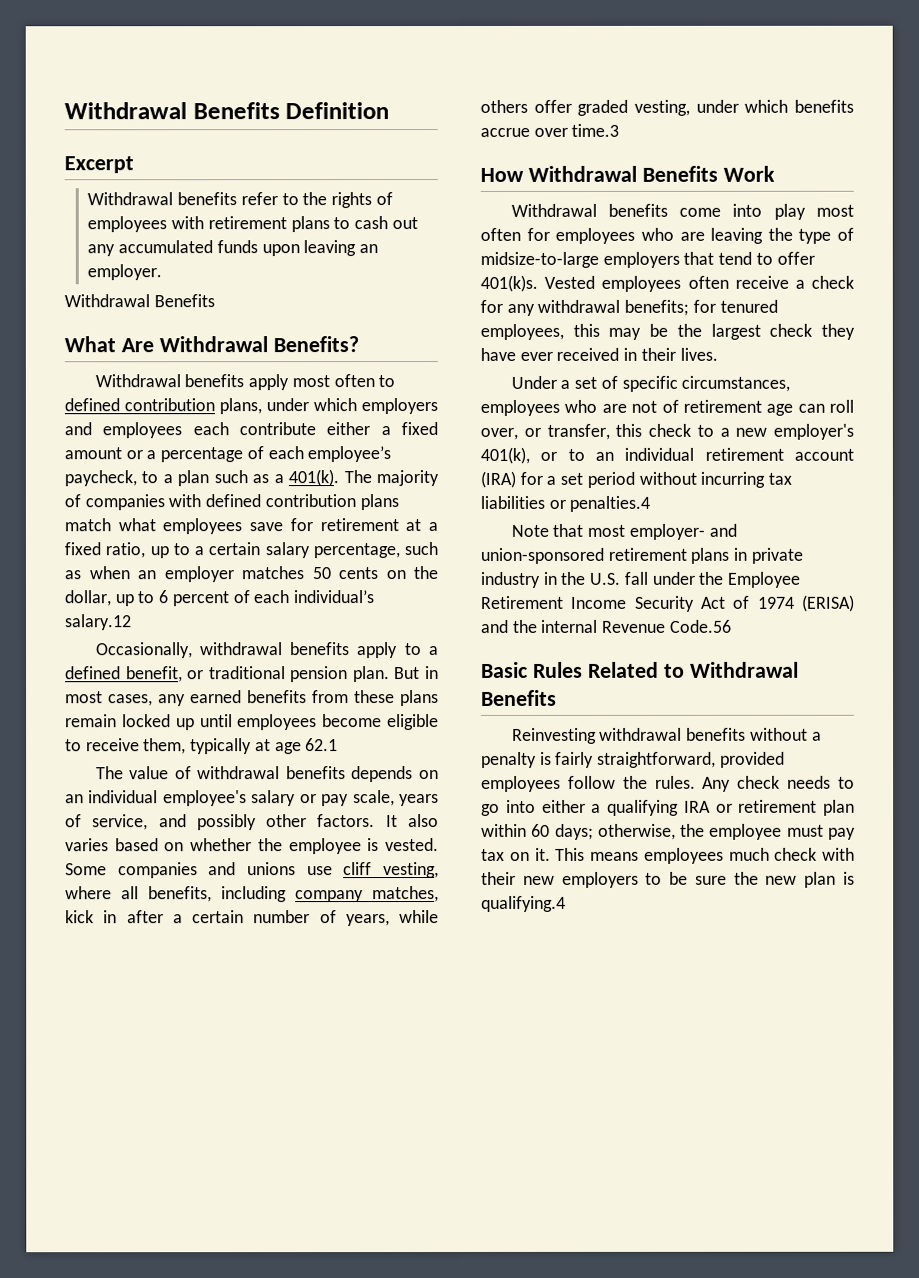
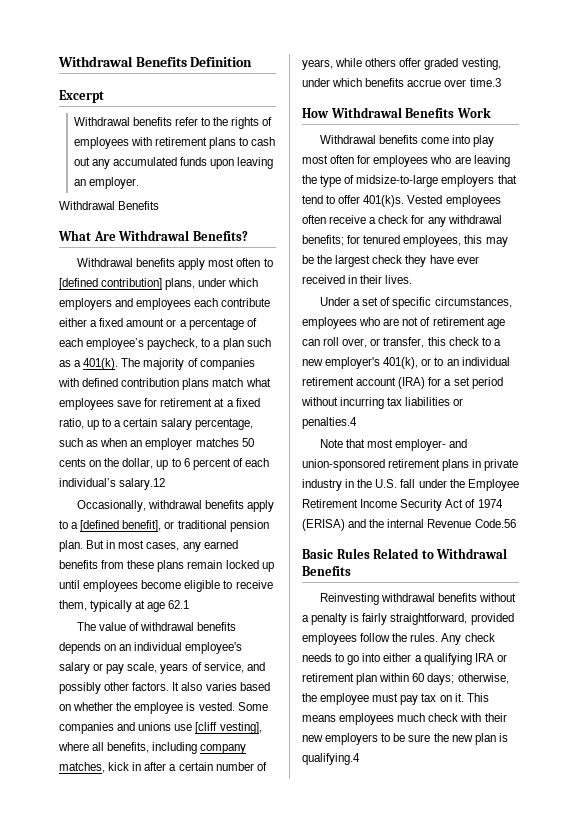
- Withdrawal benefits apply most often to defined contribution plans, under which employers and employees each contribute either a fixed amount or a percentage of each employee’s paycheck, to a plan such as a 401(k).
+ Withdrawal benefits apply most often to [defined contribution] plans, under which employers and employees each contribute either a fixed amount or a percentage of each employee’s paycheck, to a plan such as a 401(k).
- Occasionally, withdrawal benefits apply to a defined benefit, or traditional pension plan.
+ Occasionally, withdrawal benefits apply to a [defined benefit], or traditional pension plan.
- Some companies and unions use cliff vesting, where all benefits, including company matches, kick in after a certain number of years, while others offer graded vesting, under which benefits accrue over time.3
+ Some companies and unions use [cliff vesting], where all benefits, including company matches, kick in after a certain number of years, while others offer graded vesting, under which benefits accrue over time.3

